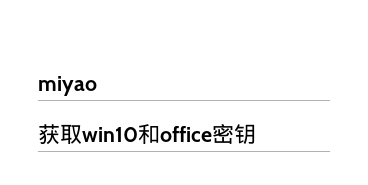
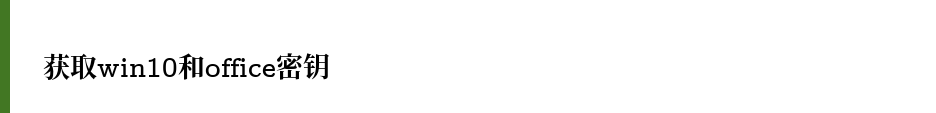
- miyao

